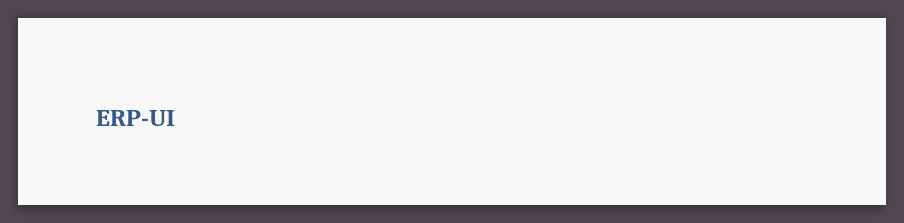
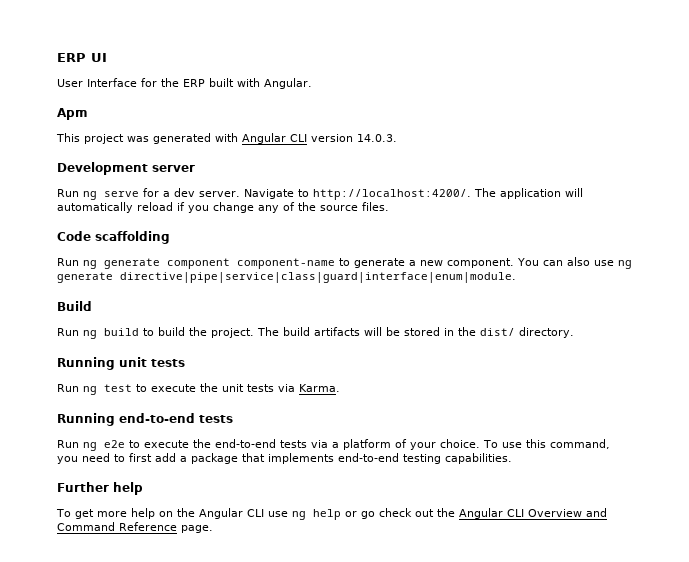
- ERP-UI
+ ERP UI
+ User Interface for the ERP built with Angular.
+ Apm
+ This project was generated with Angular CLI version 14.0.3.
+ Development server
+ Run ng serve for a dev server. Navigate to http://localhost:4200/. The application will automatically reload if you change any of the source files.
+ Code scaffolding
+ Run ng generate component component-name to generate a new component. You can also use ng generate directive|pipe|service|class|guard|interface|enum|module.
+ Build
+ Run ng build to build the project. The build artifacts will be stored in the dist/ directory.
+ Running unit tests
+ Run ng test to execute the unit tests via Karma.
+ Running end-to-end tests
+ Run ng e2e to execute the end-to-end tests via a platform of your choice. To use this command, you need to first add a package that implements end-to-end testing capabilities.
+ Further help
+ To get more help on the Angular CLI use ng help or go check out the Angular CLI Overview and Command Reference page.

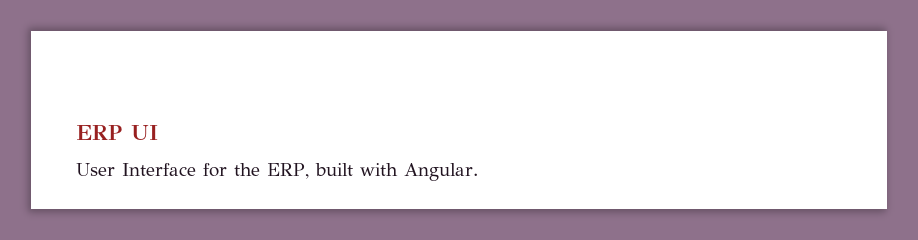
- User Interface for the ERP built with Angular.
+ User Interface for the ERP, built with Angular.
- Apm
- This project was generated with Angular CLI version 14.0.3.
- Development server
- Run ng serve for a dev server. Navigate to http://localhost:4200/. The application will automatically reload if you change any of the source files.
- Code scaffolding
- Run ng generate component component-name to generate a new component. You can also use ng generate directive|pipe|service|class|guard|interface|enum|module.
- Build
- Run ng build to build the project. The build artifacts will be stored in the dist/ directory.
- Running unit tests
- Run ng test to execute the unit tests via Karma.
- Running end-to-end tests
- Run ng e2e to execute the end-to-end tests via a platform of your choice. To use this command, you need to first add a package that implements end-to-end testing capabilities.
- Further help
- To get more help on the Angular CLI use ng help or go check out the Angular CLI Overview and Command Reference page.

